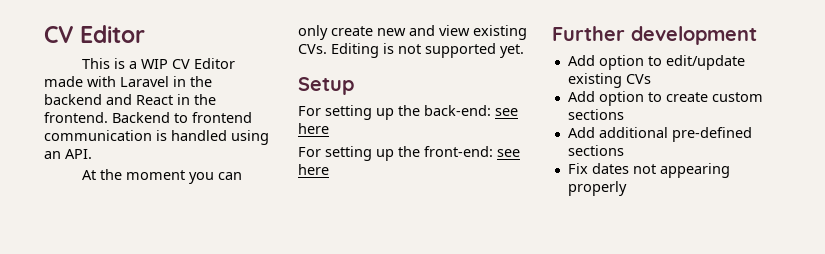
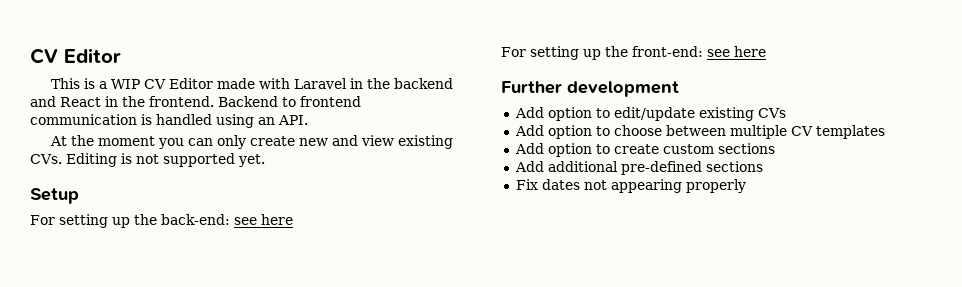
+ Add option to choose between multiple CV templates

